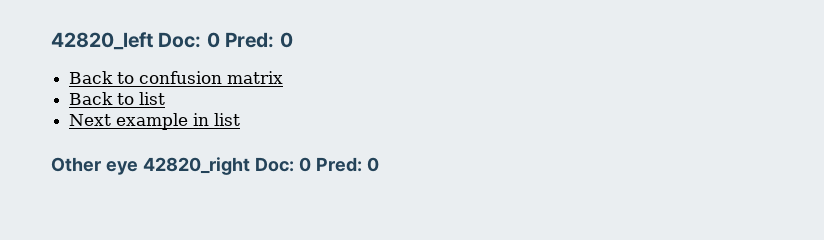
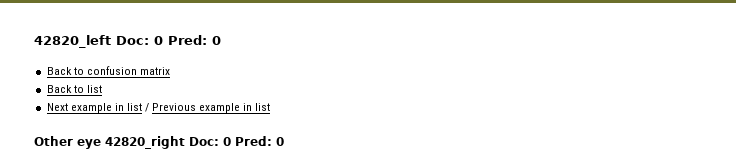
- Next example in list
+ Next example in list / Previous example in list

